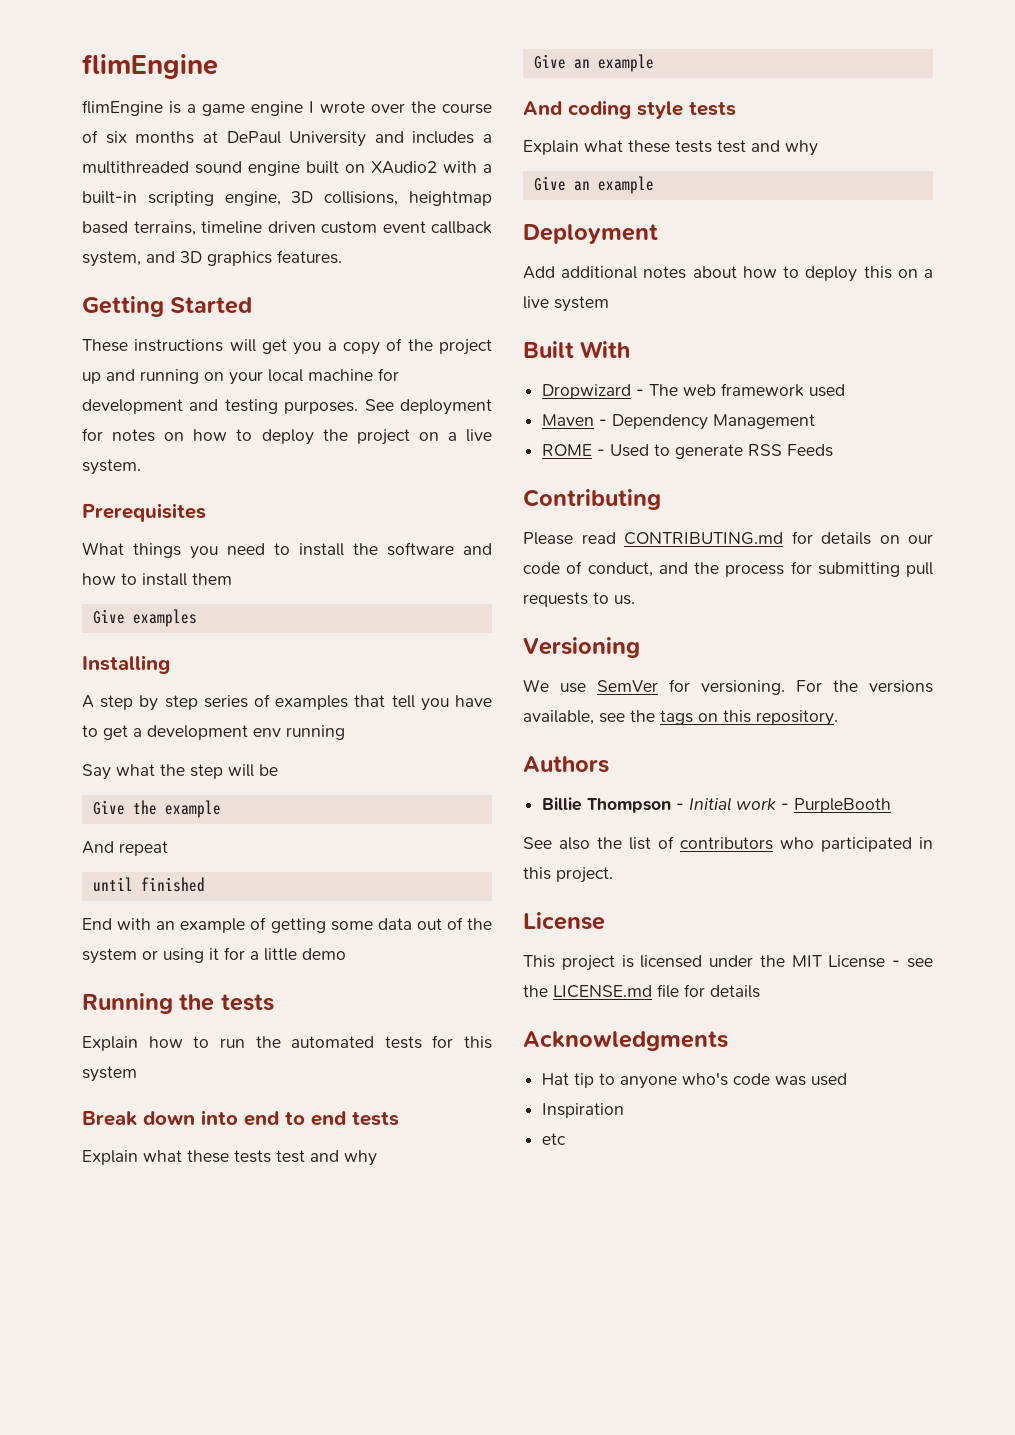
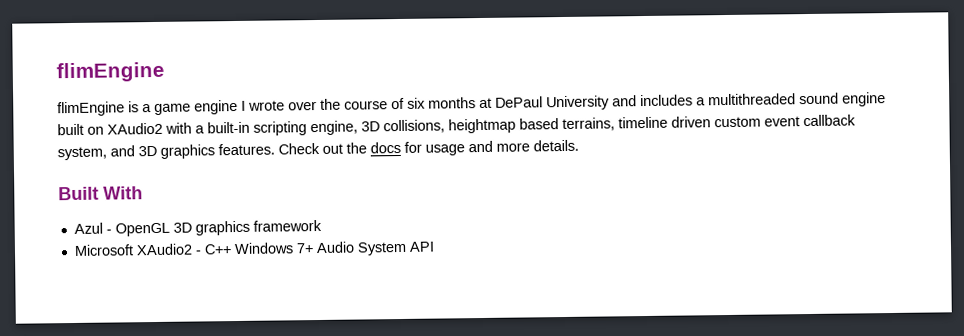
- flimEngine is a game engine I wrote over the course of six months at DePaul University and includes a multithreaded sound engine built on XAudio2 with a built-in scripting engine, 3D collisions, heightmap based terrains, timeline driven custom event callback system, and 3D graphics features.
- Getting Started
- These instructions will get you a copy of the project up and running on your local machine for development and testing purposes. See deployment for notes on how to deploy the project on a live system.
- Prerequisites
- What things you need to install the software and how to install them
- Give examples
- Installing
- A step by step series of examples that tell you have to get a development env running
- Say what the step will be
- Give the example
- And repeat
- until finished
- End with an example of getting some data out of the system or using it for a little demo
- Running the tests
- Explain how to run the automated tests for this system
- Break down into end to end tests
- Explain what these tests test and why
- Give an example
- And coding style tests
- Explain what these tests test and why
- Give an example
- Deployment
- Add additional notes about how to deploy this on a live system
+ flimEngine is a game engine I wrote over the course of six months at DePaul University and includes a multithreaded sound engine built on XAudio2 with a built-in scripting engine, 3D collisions, heightmap based terrains, timeline driven custom event callback system, and 3D graphics features. Check out the docs for usage and more details.
  Built With
- Dropwizard - The web framework used
- Maven - Dependency Management
- ROME - Used to generate RSS Feeds
- Contributing
- Please read CONTRIBUTING.md for details on our code of conduct, and the process for submitting pull requests to us.
- Versioning
- We use SemVer for versioning. For the versions available, see the tags on this repository.
- Authors
- Billie Thompson - Initial work - PurpleBooth
- See also the list of contributors who participated in this project.
- License
- This project is licensed under the MIT License - see the LICENSE.md file for details
- Acknowledgments
- Hat tip to anyone who's code was used
- Inspiration
- etc
+ Azul - OpenGL 3D graphics framework
+ Microsoft XAudio2 - C++ Windows 7+ Audio System API

